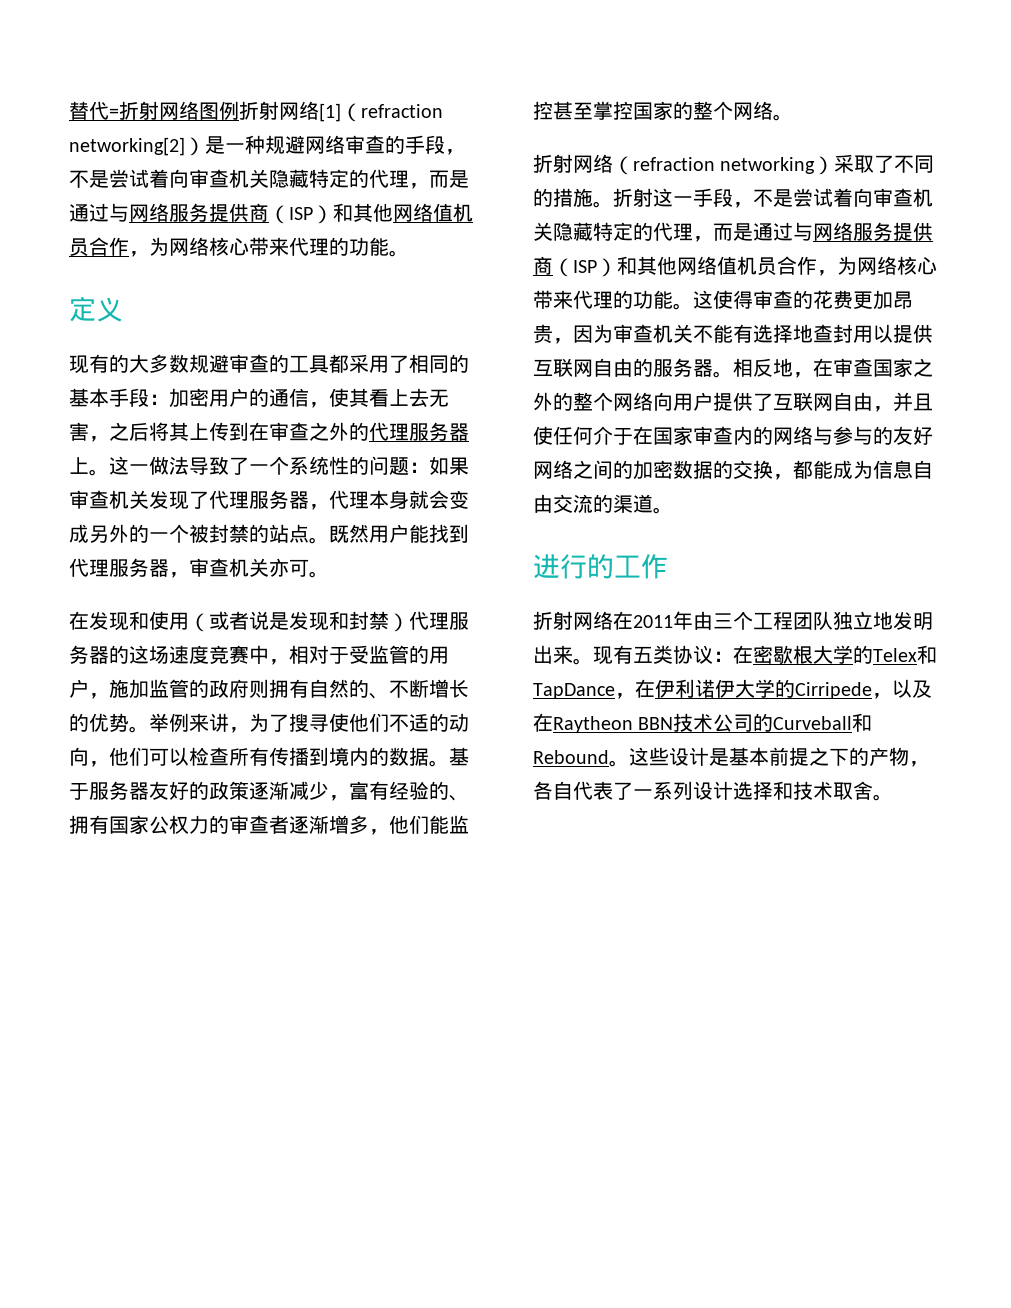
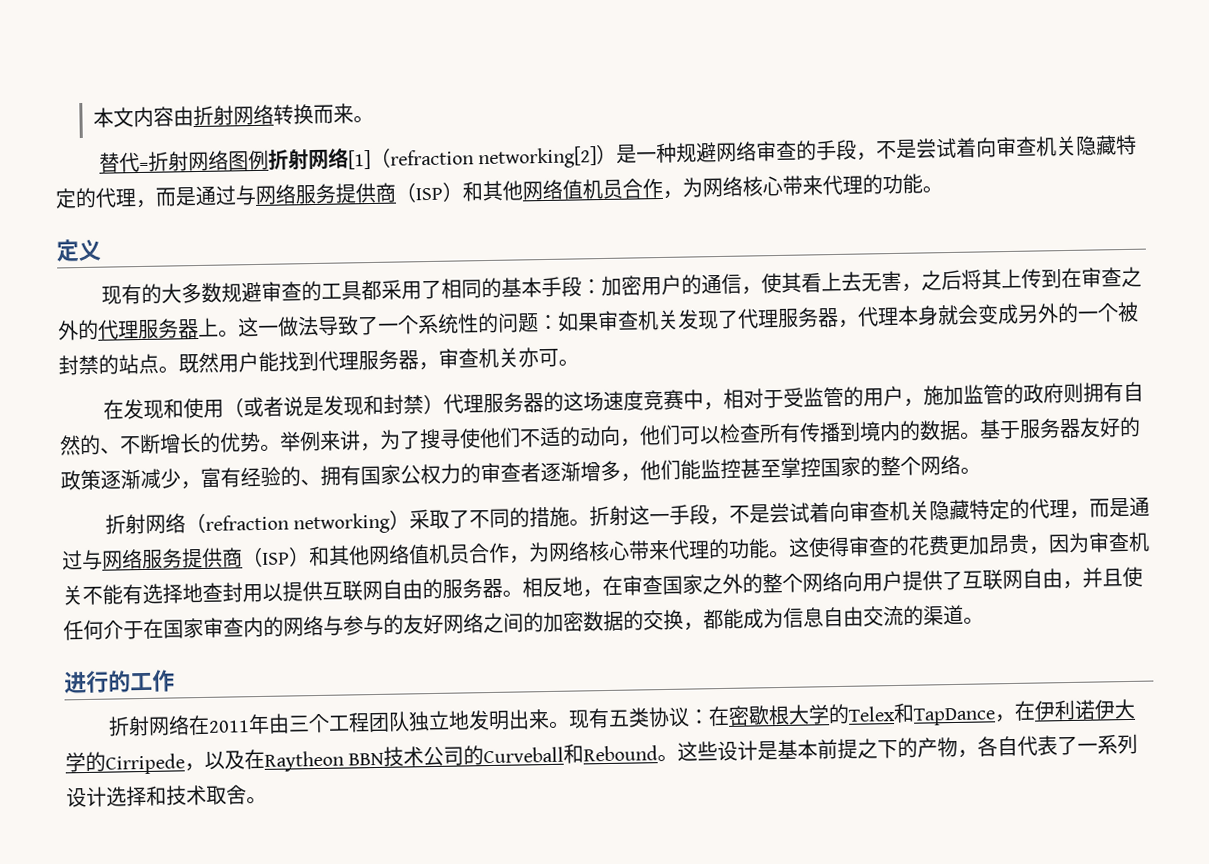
+ 本文内容由折射网络转换而来。

